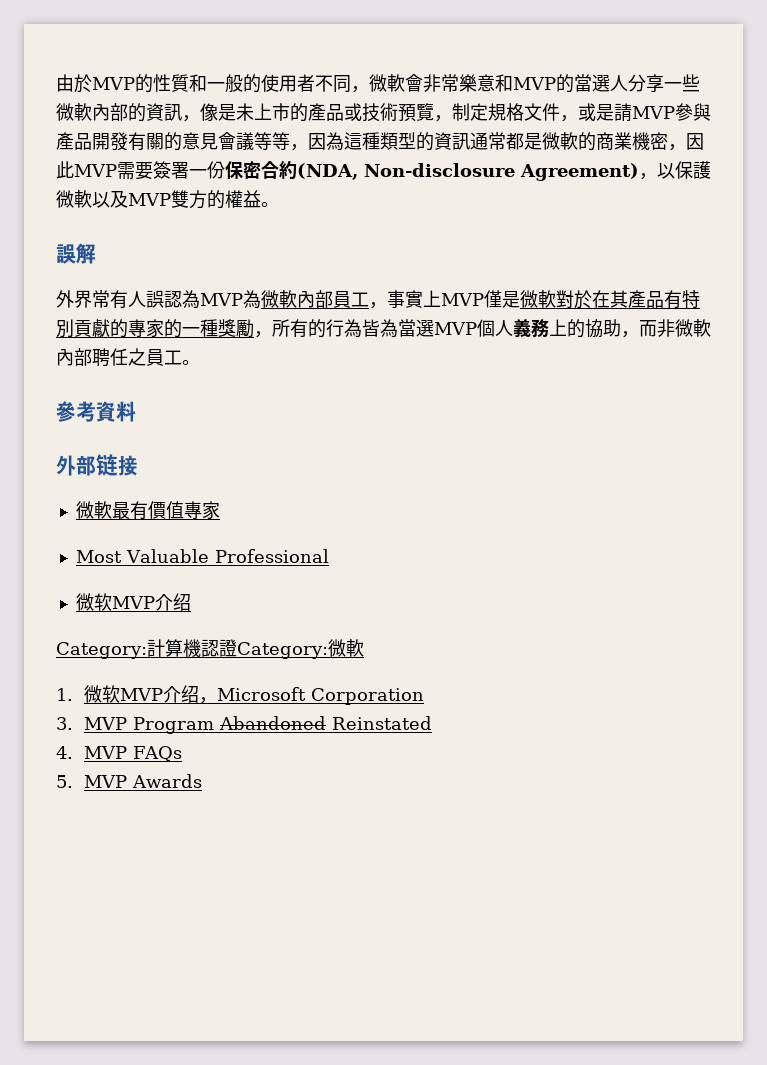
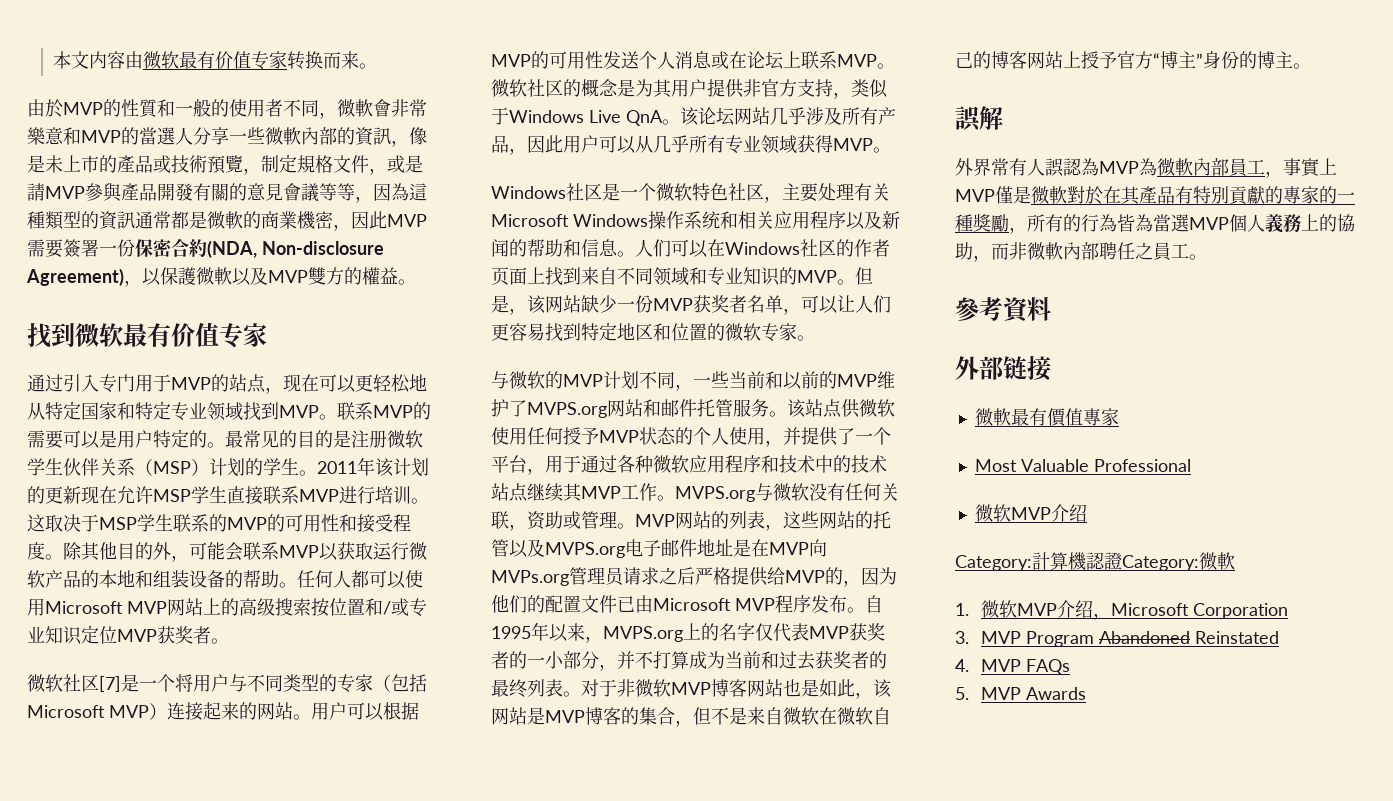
+ 本文内容由微软最有价值专家转换而来。
+ 找到微软最有价值专家
+ 通过引入专门用于MVP的站点，现在可以更轻松地从特定国家和特定专业领域找到MVP。联系MVP的需要可以是用户特定的。最常见的目的是注册微软学生伙伴关系（MSP）计划的学生。2011年该计划的更新现在允许MSP学生直接联系MVP进行培训。这取决于MSP学生联系的MVP的可用性和接受程度。除其他目的外，可能会联系MVP以获取运行微软产品的本地和组装设备的帮助。任何人都可以使用Microsoft MVP网站上的高级搜索按位置和/或专业知识定位MVP获奖者。
+ 微软社区[7]是一个将用户与不同类型的专家（包括Microsoft MVP）连接起来的网站。用户可以根据MVP的可用性发送个人消息或在论坛上联系MVP。微软社区的概念是为其用户提供非官方支持，类似于Windows Live QnA。该论坛网站几乎涉及所有产品，因此用户可以从几乎所有专业领域获得MVP。
+ Windows社区是一个微软特色社区，主要处理有关Microsoft Windows操作系统和相关应用程序以及新闻的帮助和信息。人们可以在Windows社区的作者页面上找到来自不同领域和专业知识的MVP。但是，该网站缺少一份MVP获奖者名单，可以让人们更容易找到特定地区和位置的微软专家。
+ 与微软的MVP计划不同，一些当前和以前的MVP维护了MVPS.org网站和邮件托管服务。该站点供微软使用任何授予MVP状态的个人使用，并提供了一个平台，用于通过各种微软应用程序和技术中的技术站点继续其MVP工作。MVPS.org与微软没有任何关联，资助或管理。MVP网站的列表，这些网站的托管以及MVPS.org电子邮件地址是在MVP向MVPs.org管理员请求之后严格提供给MVP的，因为他们的配置文件已由Microsoft MVP程序发布。自1995年以来，MVPS.org上的名字仅代表MVP获奖者的一小部分，并不打算成为当前和过去获奖者的最终列表。对于非微软MVP博客网站也是如此，该网站是MVP博客的集合，但不是来自微软在微软自己的博客网站上授予官方“博主”身份的博主。

